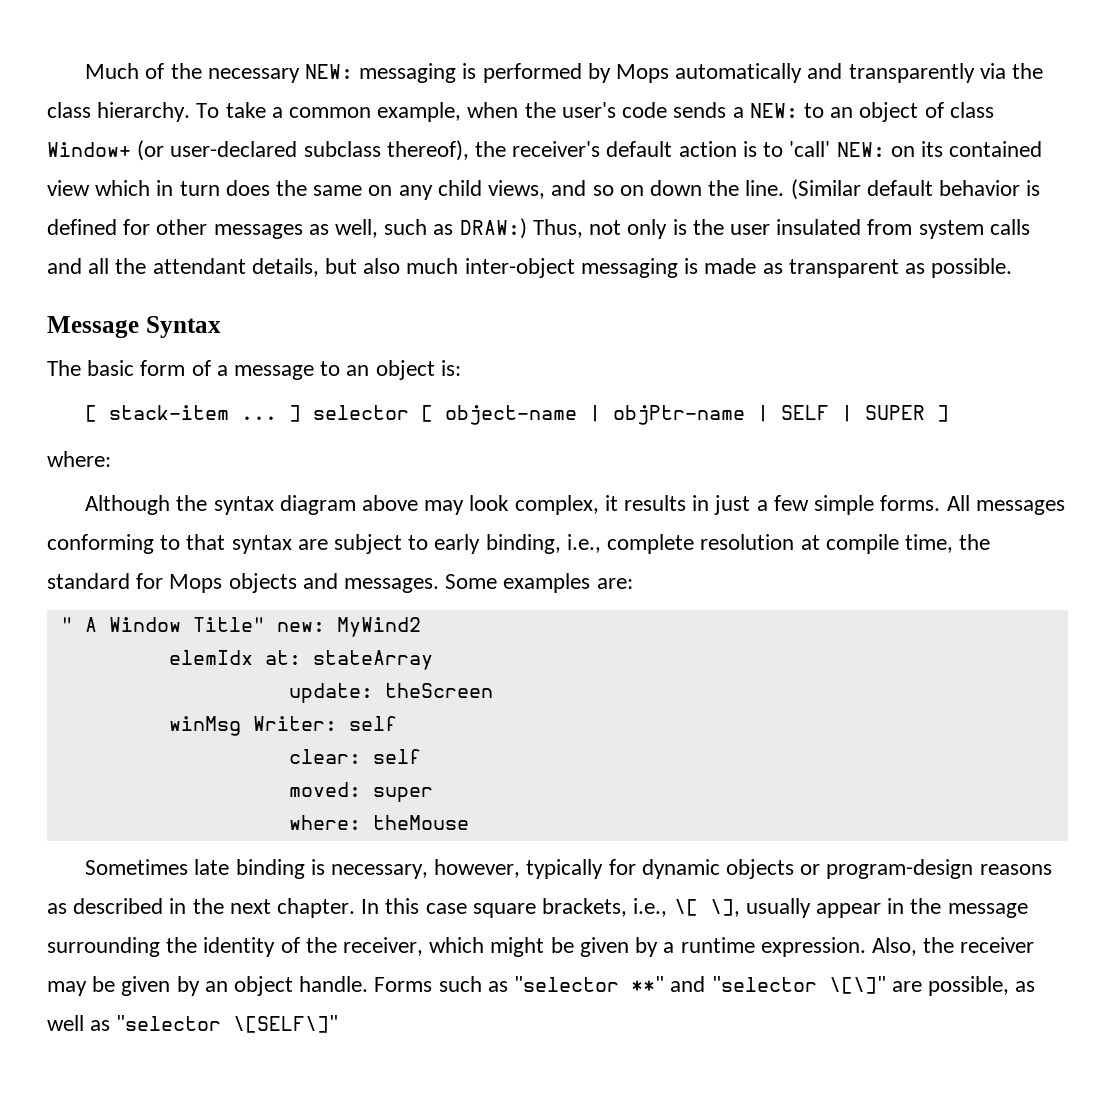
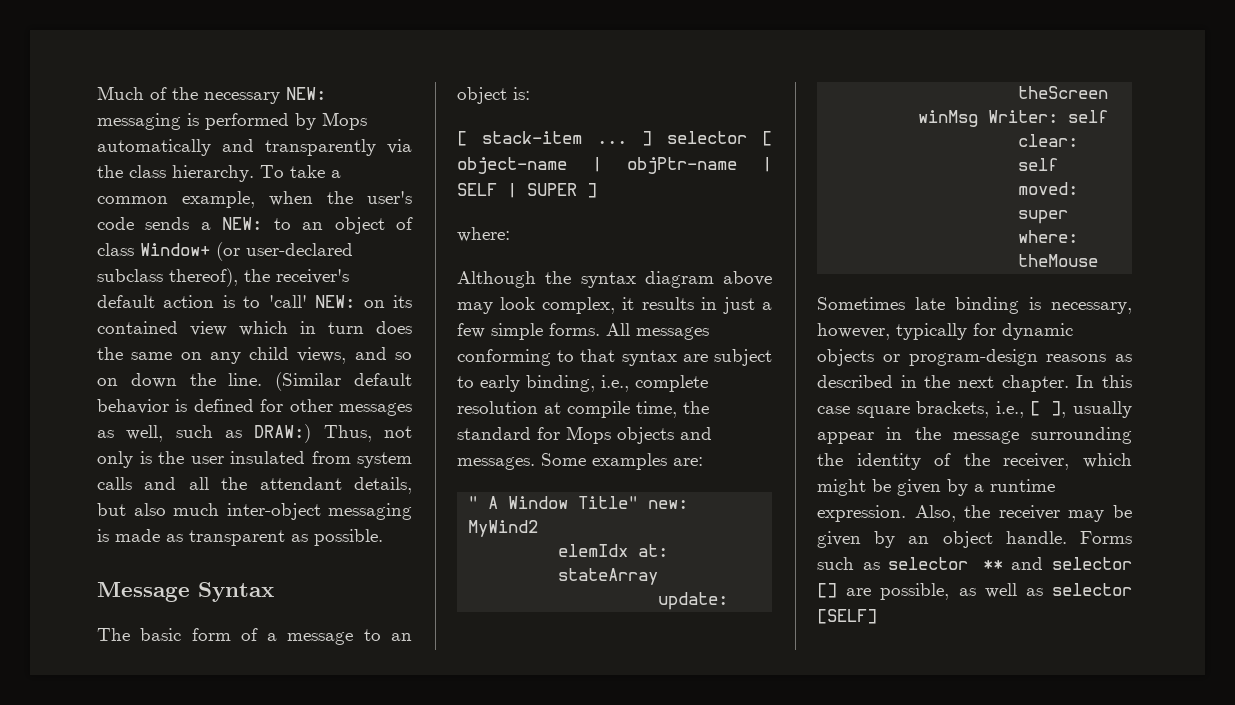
- In this case square brackets, i.e., \[ \], usually appear in the message surrounding the identity of the receiver, which might be given by a runtime expression.
+ In this case square brackets, i.e., [ ], usually appear in the message surrounding the identity of the receiver, which might be given by a runtime expression.
- Forms such as "selector **" and "selector \[\]" are possible, as well as "selector \[SELF\]"
+ Forms such as selector ** and selector [] are possible, as well as selector [SELF]

